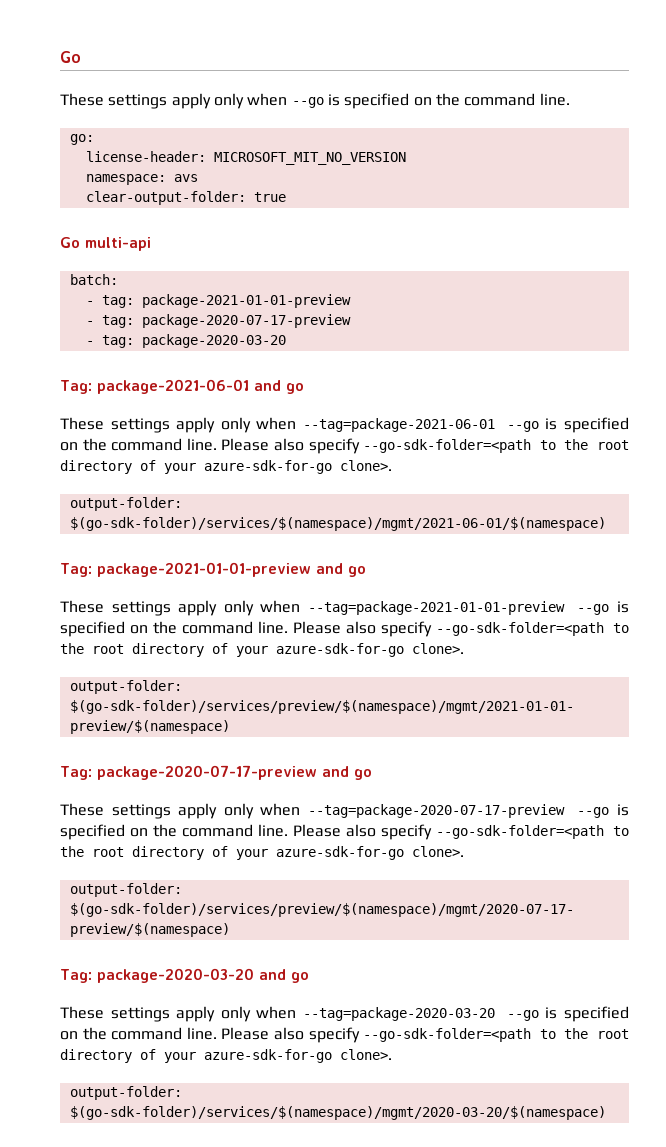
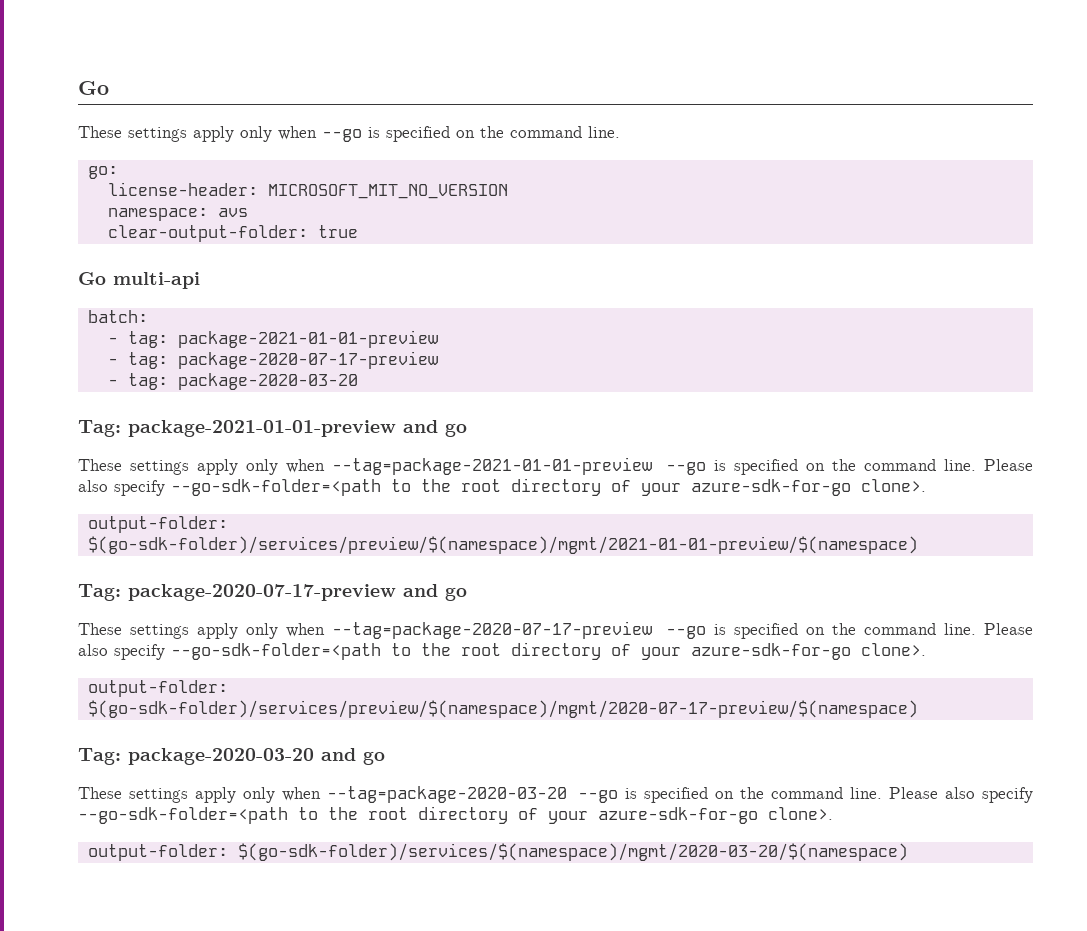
- Tag: package-2021-06-01 and go
- These settings apply only when --tag=package-2021-06-01 --go is specified on the command line. Please also specify --go-sdk-folder=<path to the root directory of your azure-sdk-for-go clone>.
- output-folder: $(go-sdk-folder)/services/$(namespace)/mgmt/2021-06-01/$(namespace)

